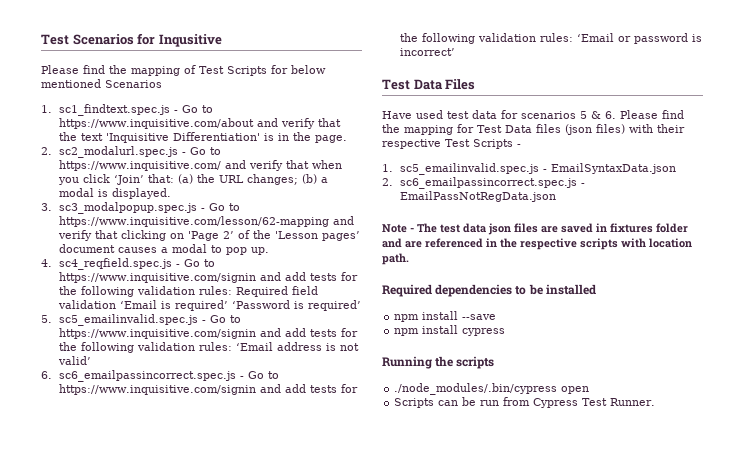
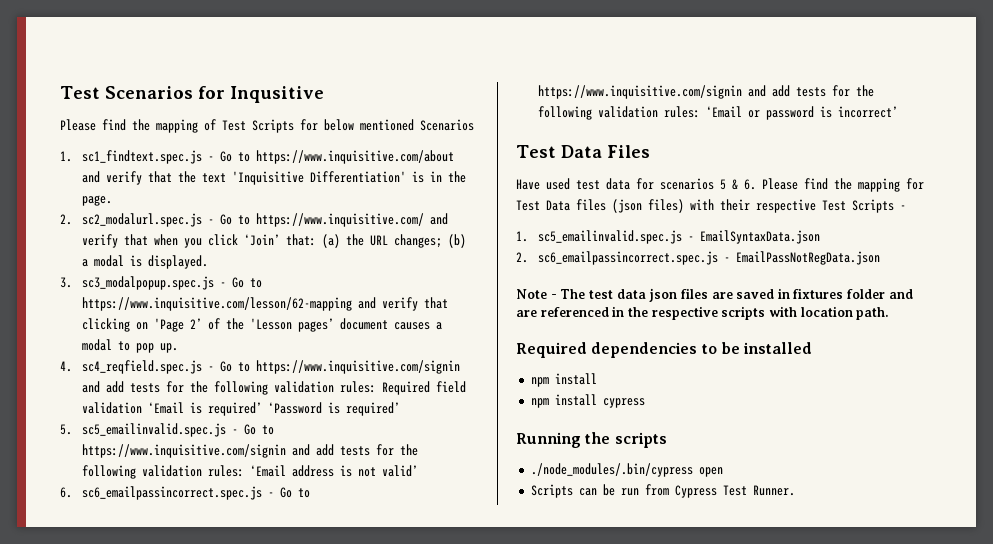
  Required dependencies to be installed
- npm install --save
+ npm install

